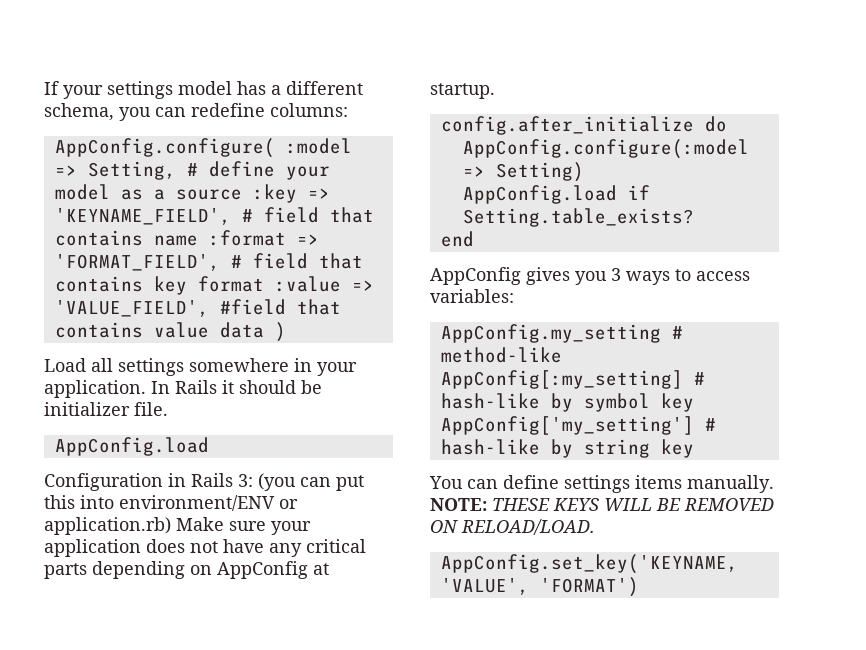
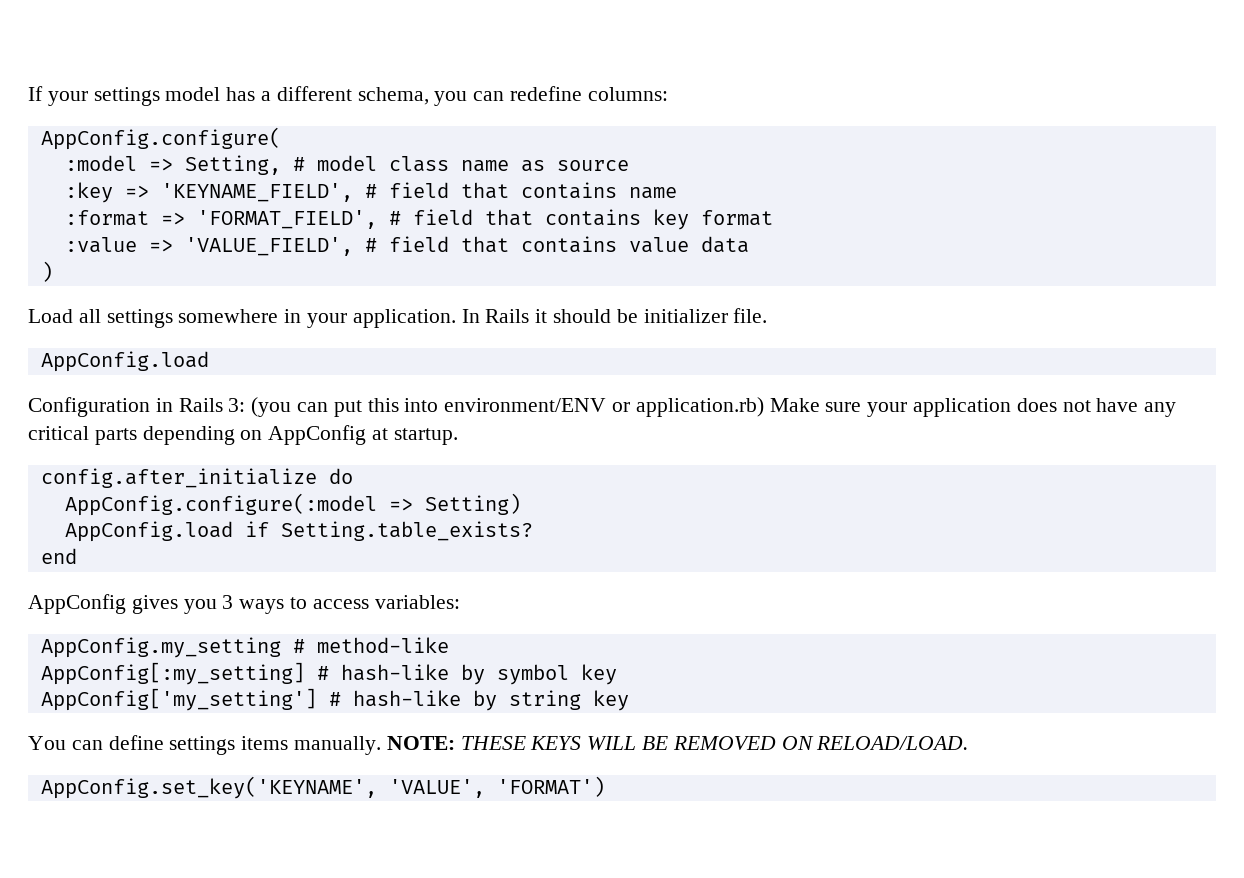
- AppConfig.configure( :model => Setting, # define your model as a source :key => 'KEYNAME_FIELD', # field that contains name :format => 'FORMAT_FIELD', # field that contains key format :value => 'VALUE_FIELD', #field that contains value data )
+ AppConfig.configure(
+ :model => Setting, # model class name as source
+ :key => 'KEYNAME_FIELD', # field that contains name
+ :format => 'FORMAT_FIELD', # field that contains key format
+ :value => 'VALUE_FIELD', # field that contains value data
+ )
- AppConfig.set_key('KEYNAME, 'VALUE', 'FORMAT')
+ AppConfig.set_key('KEYNAME', 'VALUE', 'FORMAT')

